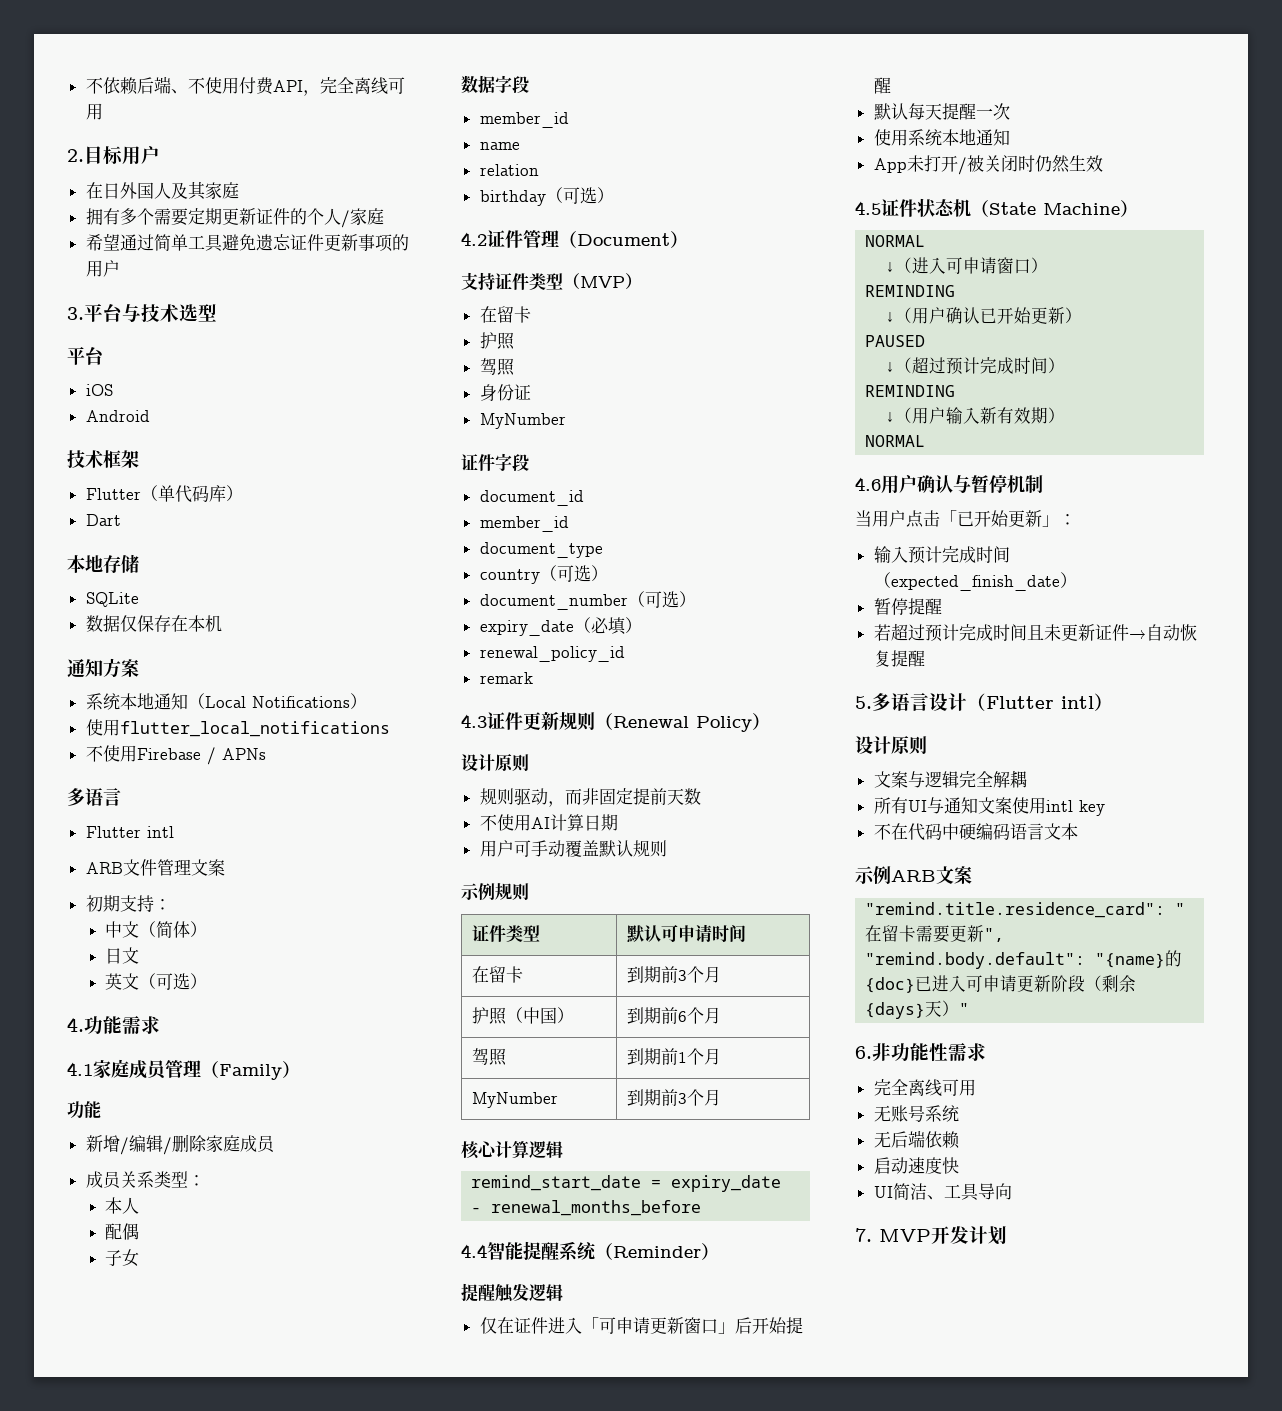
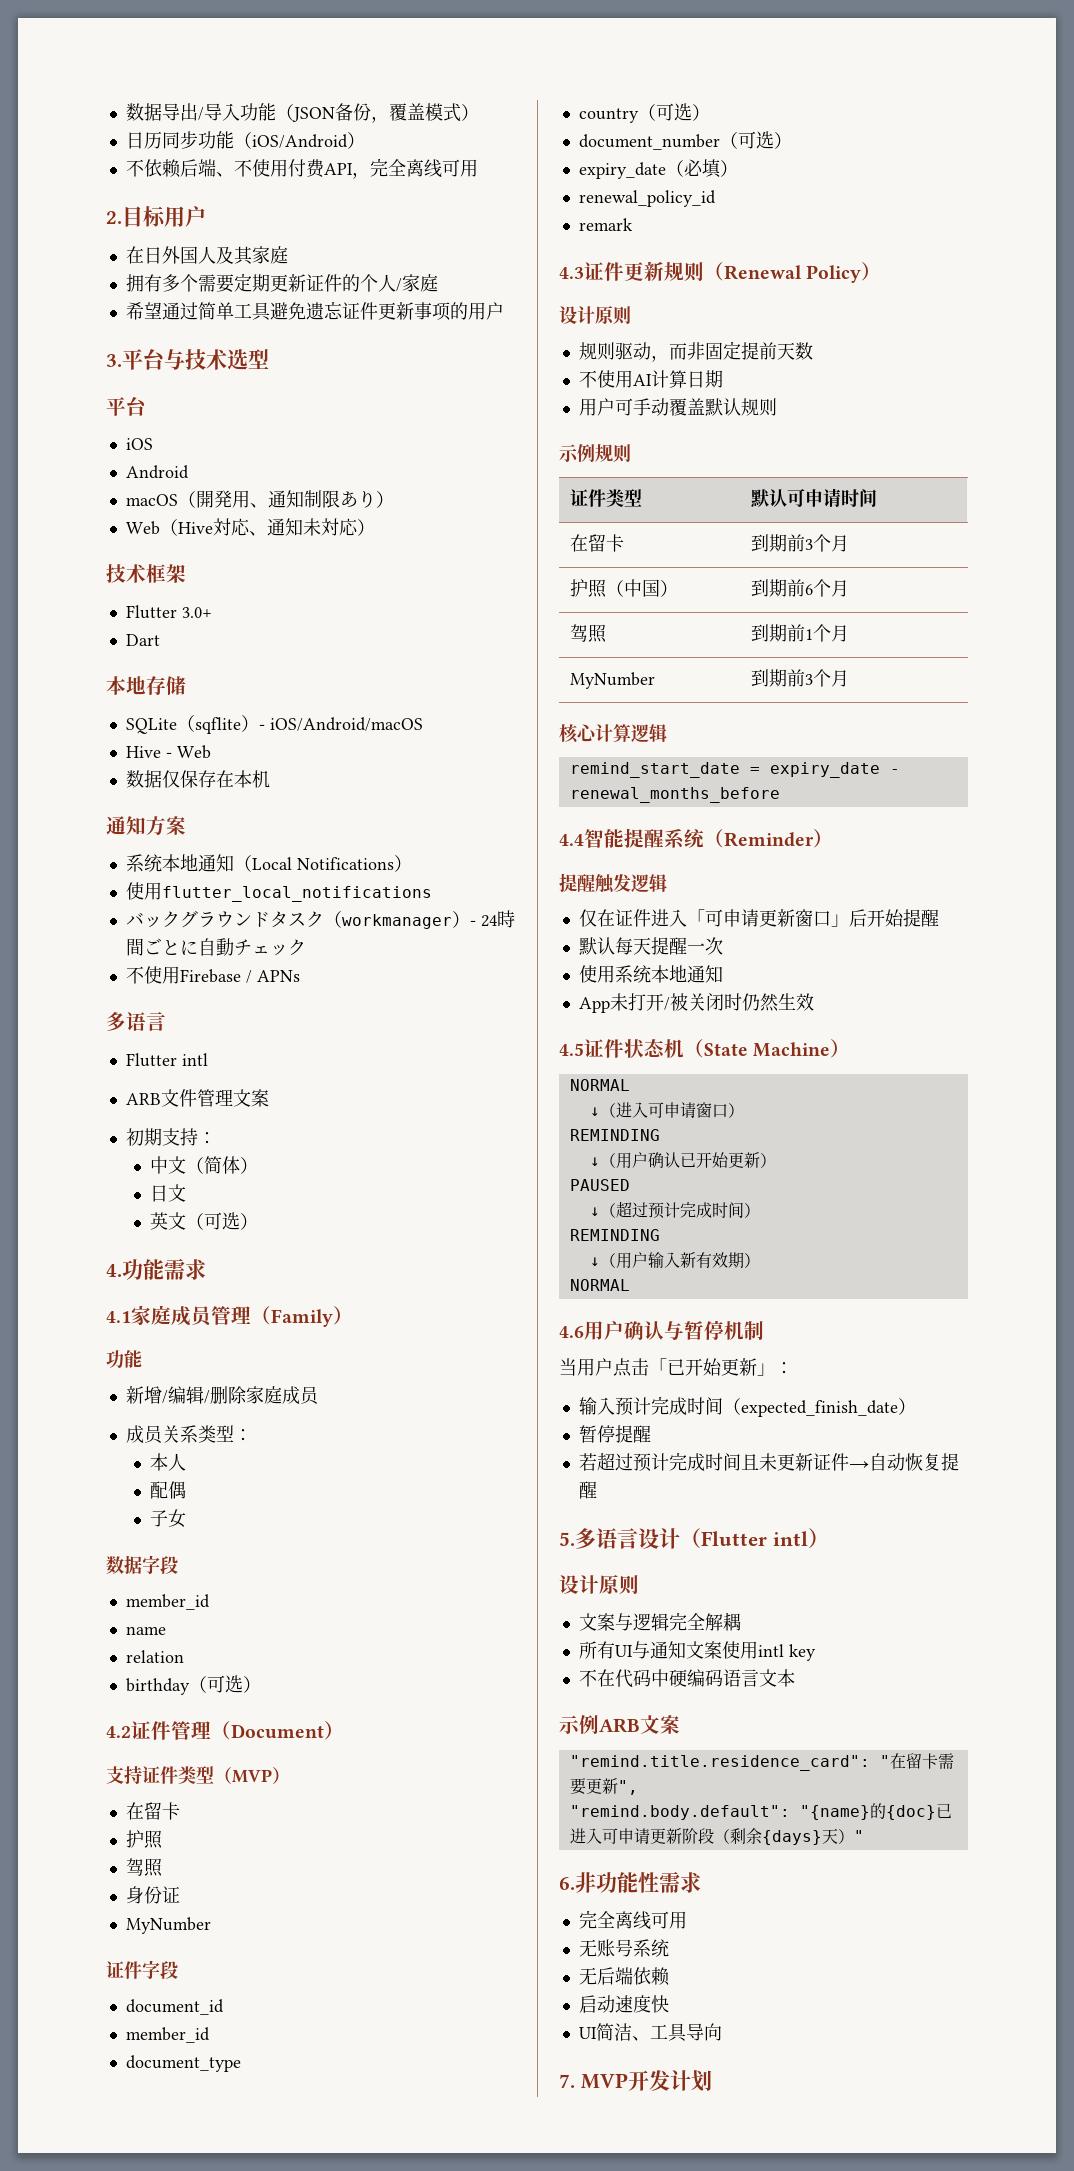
+ 数据导出/导入功能（JSON备份，覆盖模式）
+ 日历同步功能（iOS/Android）
+ macOS（開発用、通知制限あり）
+ Web（Hive対応、通知未対応）
- Flutter（单代码库）
+ Flutter 3.0+
- SQLite
+ SQLite（sqflite）- iOS/Android/macOS
+ Hive - Web
+ バックグラウンドタスク（workmanager）- 24時間ごとに自動チェック

